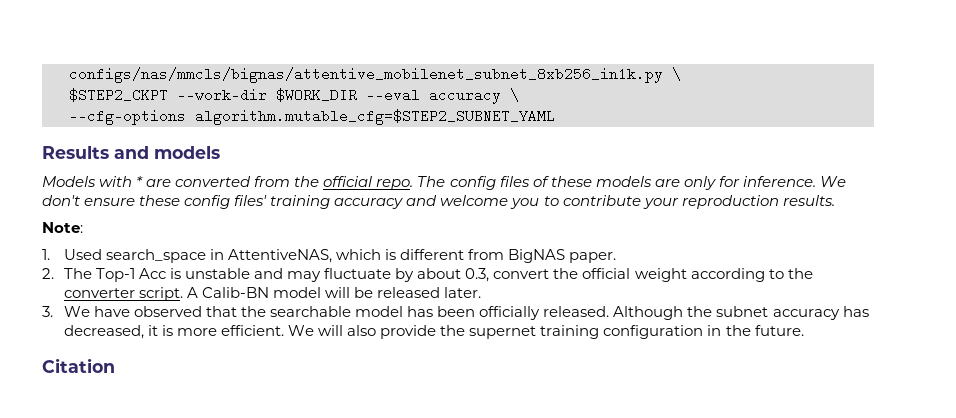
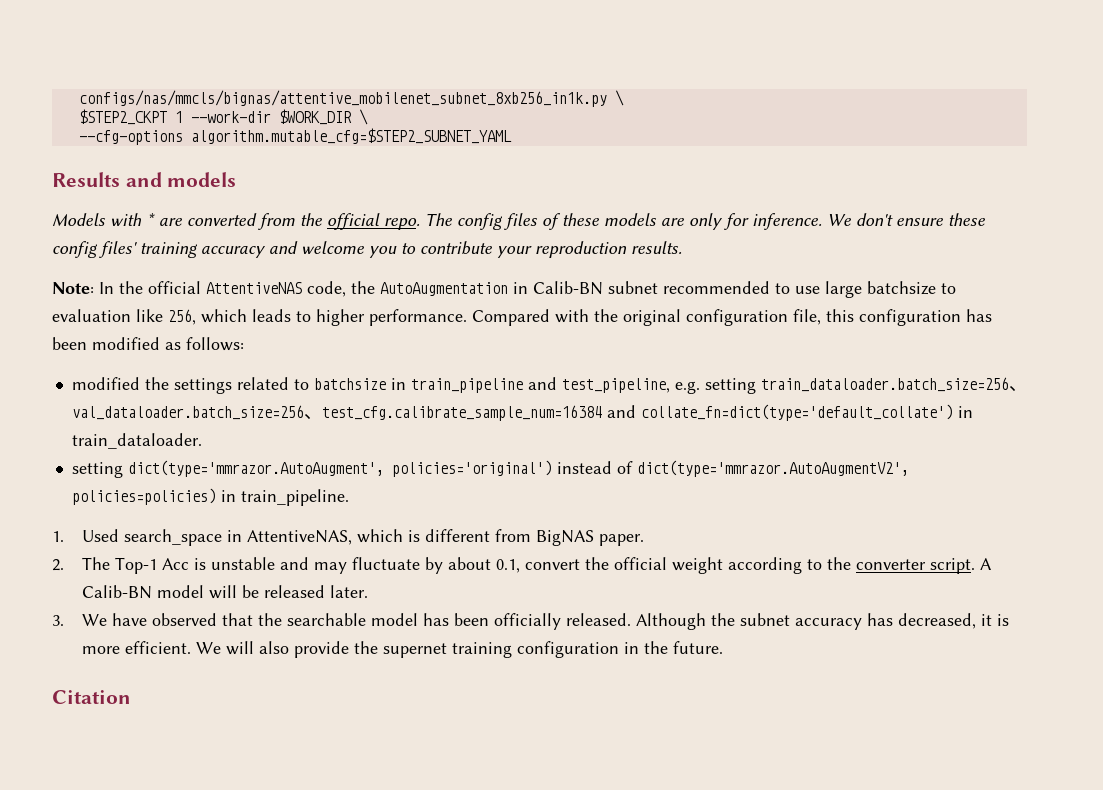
- $STEP2_CKPT --work-dir $WORK_DIR --eval accuracy \
+ $STEP2_CKPT 1 --work-dir $WORK_DIR \
- Note:
+ Note: In the official AttentiveNAS code, the AutoAugmentation in Calib-BN subnet recommended to use large batchsize to evaluation like 256, which leads to higher performance. Compared with the original configuration file, this configuration has been modified as follows:
+ modified the settings related to batchsize in train_pipeline and test_pipeline, e.g. setting train_dataloader.batch_size=256、val_dataloader.batch_size=256、test_cfg.calibrate_sample_num=16384 and collate_fn=dict(type='default_collate') in train_dataloader.
+ setting dict(type='mmrazor.AutoAugment', policies='original') instead of dict(type='mmrazor.AutoAugmentV2', policies=policies) in train_pipeline.
- 2. The Top-1 Acc is unstable and may fluctuate by about 0.3, convert the official weight according to the converter script.
+ 2. The Top-1 Acc is unstable and may fluctuate by about 0.1, convert the official weight according to the converter script.

